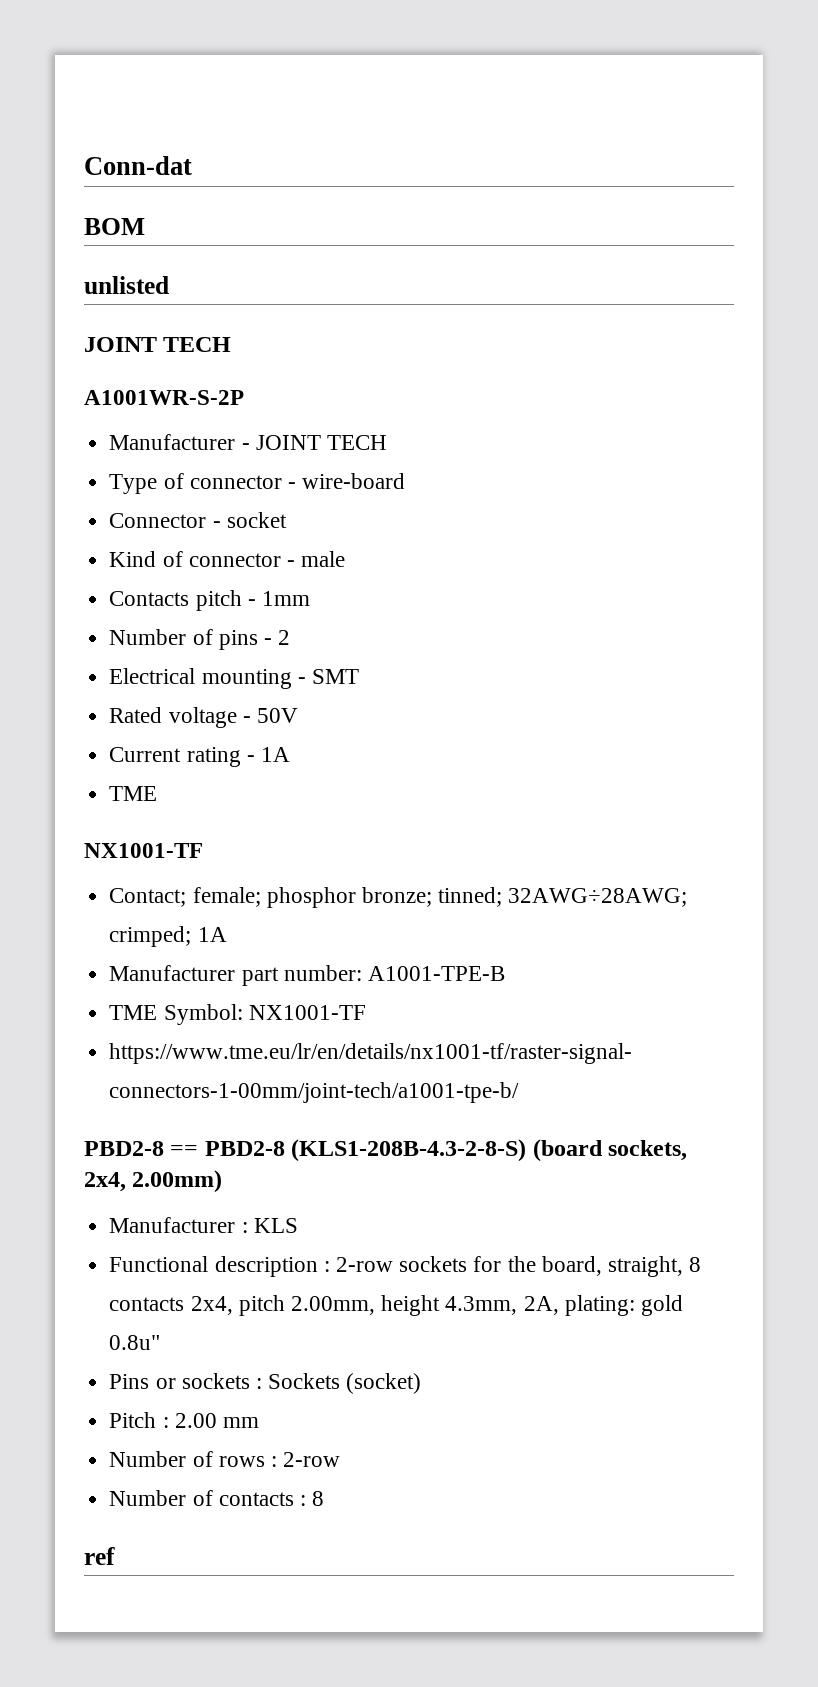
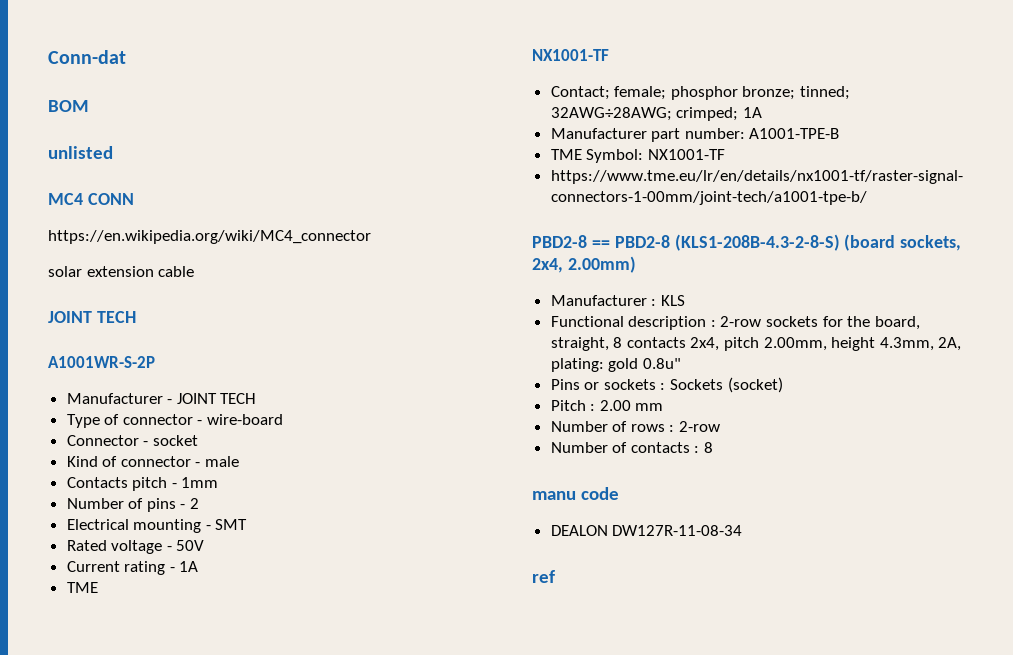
+ MC4 CONN
+ https://en.wikipedia.org/wiki/MC4_connector
+ solar extension cable
+ manu code
+ DEALON DW127R-11-08-34

